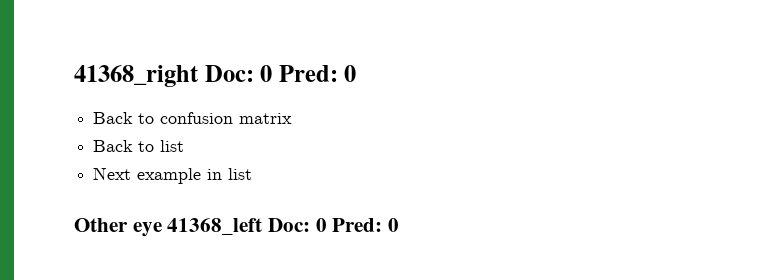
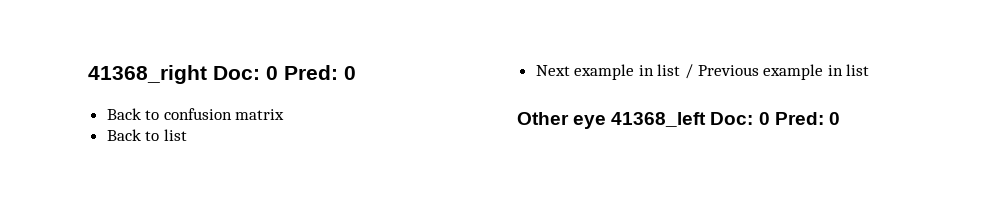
- Next example in list
+ Next example in list / Previous example in list

